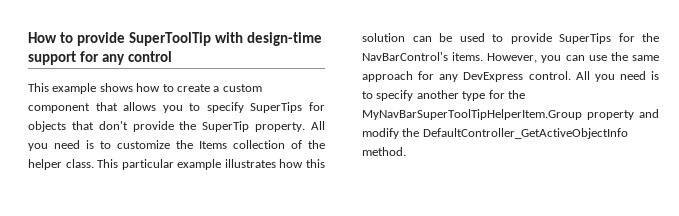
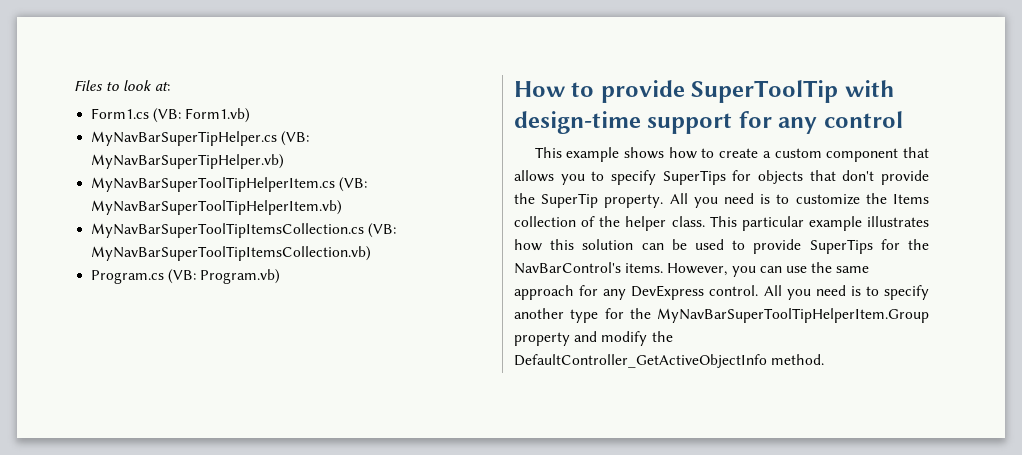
+ Files to look at:
+ Form1.cs (VB: Form1.vb)
+ MyNavBarSuperTipHelper.cs (VB: MyNavBarSuperTipHelper.vb)
+ MyNavBarSuperToolTipHelperItem.cs (VB: MyNavBarSuperToolTipHelperItem.vb)
+ MyNavBarSuperToolTipItemsCollection.cs (VB: MyNavBarSuperToolTipItemsCollection.vb)
+ Program.cs (VB: Program.vb)

